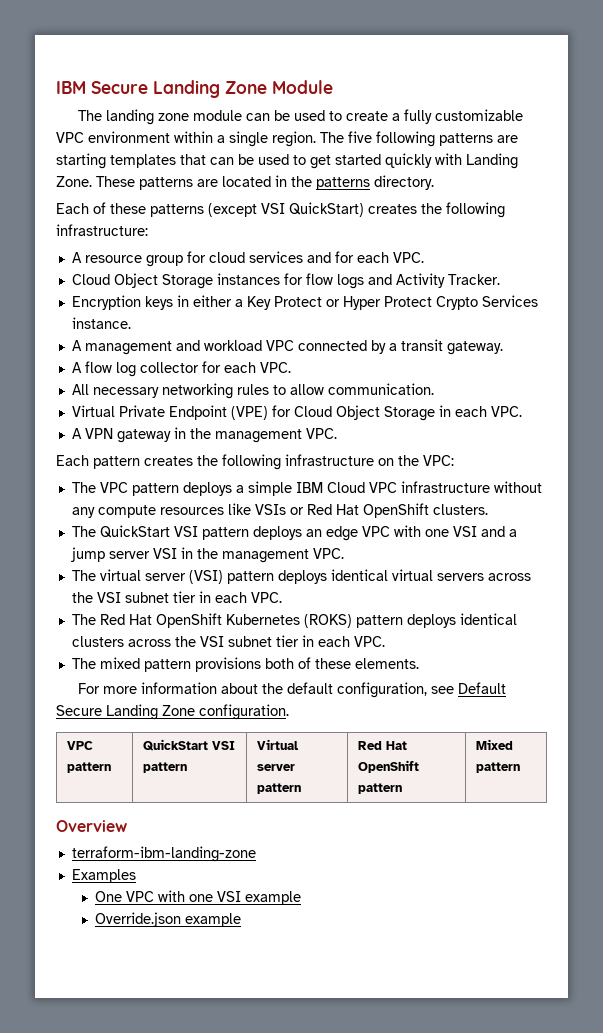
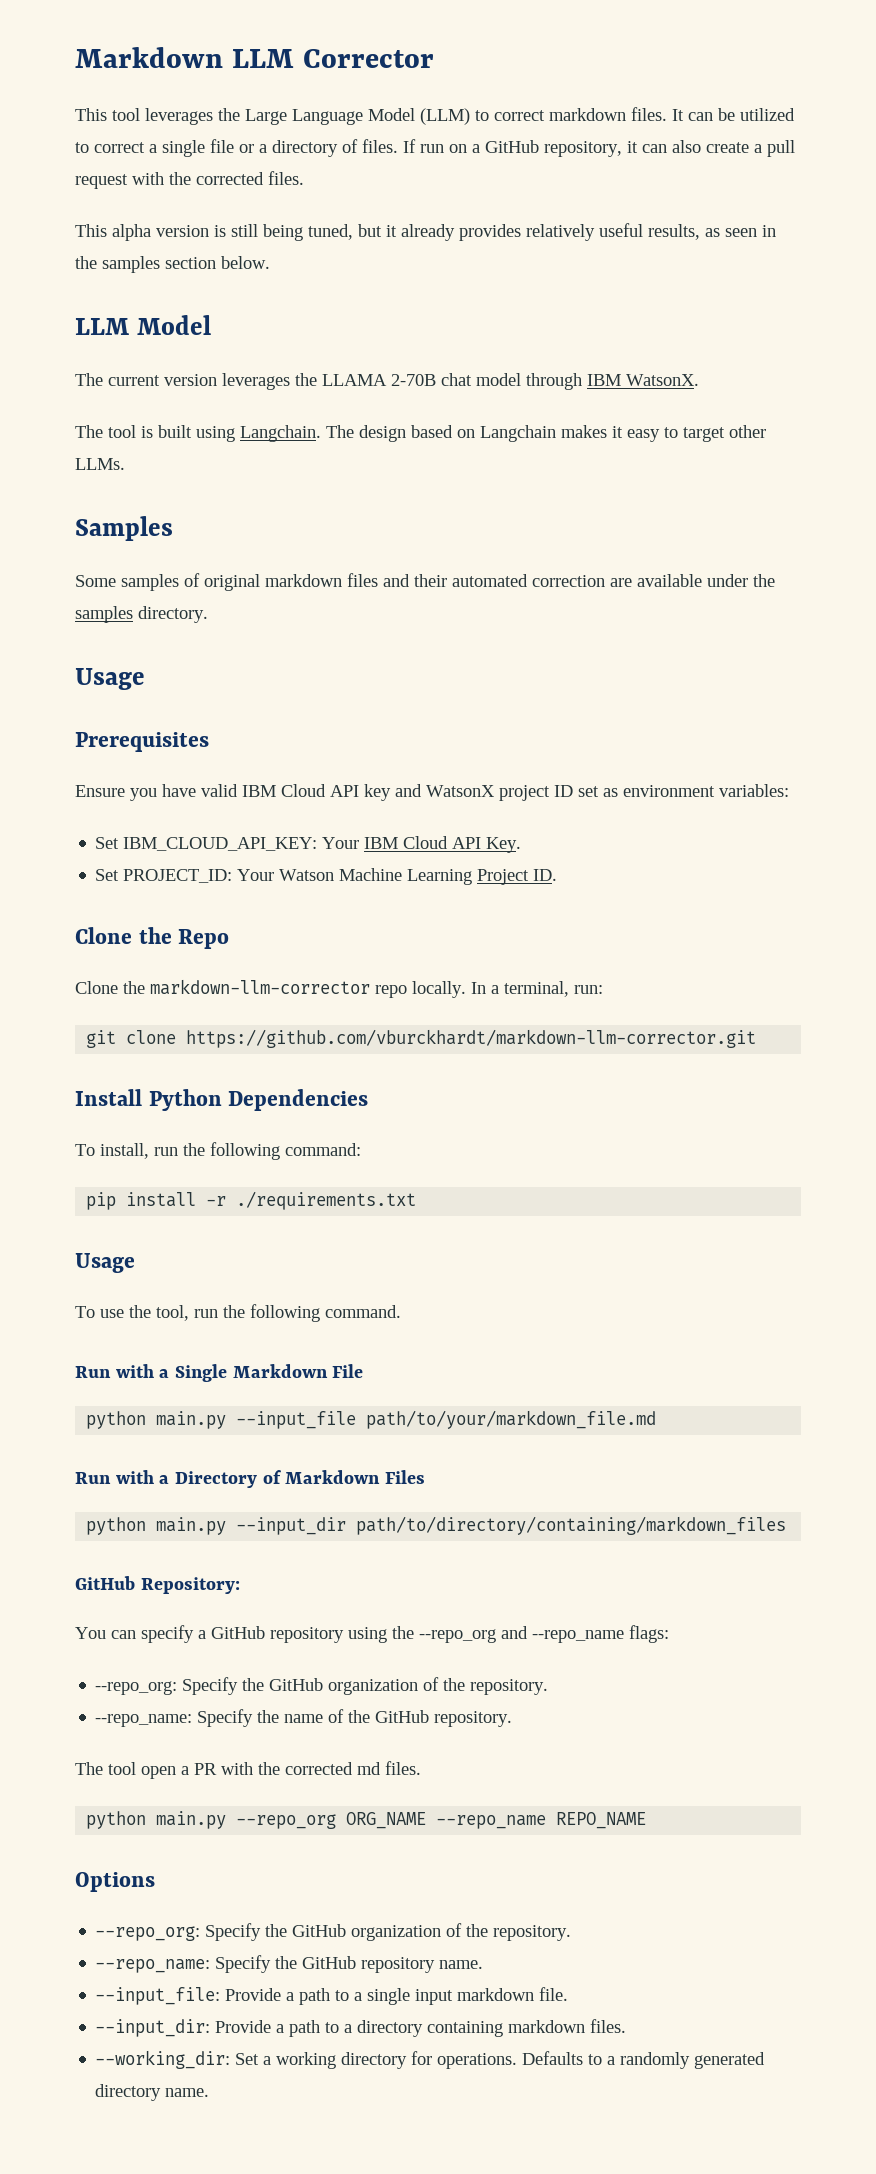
- IBM Secure Landing Zone Module
- The landing zone module can be used to create a fully customizable VPC environment within a single region. The five following patterns are starting templates that can be used to get started quickly with Landing Zone. These patterns are located in the patterns directory.
- Each of these patterns (except VSI QuickStart) creates the following infrastructure:
- A resource group for cloud services and for each VPC.
- Cloud Object Storage instances for flow logs and Activity Tracker.
- Encryption keys in either a Key Protect or Hyper Protect Crypto Services instance.
- A management and workload VPC connected by a transit gateway.
- A flow log collector for each VPC.
- All necessary networking rules to allow communication.
- Virtual Private Endpoint (VPE) for Cloud Object Storage in each VPC.
- A VPN gateway in the management VPC.
- Each pattern creates the following infrastructure on the VPC:
- The VPC pattern deploys a simple IBM Cloud VPC infrastructure without any compute resources like VSIs or Red Hat OpenShift clusters.
- The QuickStart VSI pattern deploys an edge VPC with one VSI and a jump server VSI in the management VPC.
- The virtual server (VSI) pattern deploys identical virtual servers across the VSI subnet tier in each VPC.
- The Red Hat OpenShift Kubernetes (ROKS) pattern deploys identical clusters across the VSI subnet tier in each VPC.
- The mixed pattern provisions both of these elements.
- For more information about the default configuration, see Default Secure Landing Zone configuration.
- VPC pattern | QuickStart VSI pattern | Virtual server pattern | Red Hat OpenShift pattern | Mixed pattern
- Overview
- terraform-ibm-landing-zone
- Examples
- One VPC with one VSI example
- Override.json example
+ Markdown LLM Corrector
+ This tool leverages the Large Language Model (LLM) to correct markdown files. It can be utilized to correct a single file or a directory of files. If run on a GitHub repository, it can also create a pull request with the corrected files.
+ This alpha version is still being tuned, but it already provides relatively useful results, as seen in the samples section below.
+ LLM Model
+ The current version leverages the LLAMA 2-70B chat model through IBM WatsonX.
+ The tool is built using Langchain. The design based on Langchain makes it easy to target other LLMs.
+ Samples
+ Some samples of original markdown files and their automated correction are available under the samples directory.
+ Usage
+ Prerequisites
+ Ensure you have valid IBM Cloud API key and WatsonX project ID set as environment variables:
+ Set IBM_CLOUD_API_KEY: Your IBM Cloud API Key.
+ Set PROJECT_ID: Your Watson Machine Learning Project ID.
+ Clone the Repo
+ Clone the markdown-llm-corrector repo locally. In a terminal, run:
+ git clone https://github.com/vburckhardt/markdown-llm-corrector.git
+ Install Python Dependencies
+ To install, run the following command:
+ pip install -r ./requirements.txt
+ Usage
+ To use the tool, run the following command.
+ Run with a Single Markdown File
+ python main.py --input_file path/to/your/markdown_file.md
+ Run with a Directory of Markdown Files
+ python main.py --input_dir path/to/directory/containing/markdown_files
+ GitHub Repository:
+ You can specify a GitHub repository using the --repo_org and --repo_name flags:
+ --repo_org: Specify the GitHub organization of the repository.
+ --repo_name: Specify the name of the GitHub repository.
+ The tool open a PR with the corrected md files.
+ python main.py --repo_org ORG_NAME --repo_name REPO_NAME
+ Options
+ --repo_org: Specify the GitHub organization of the repository.
+ --repo_name: Specify the GitHub repository name.
+ --input_file: Provide a path to a single input markdown file.
+ --input_dir: Provide a path to a directory containing markdown files.
+ --working_dir: Set a working directory for operations. Defaults to a randomly generated directory name.

